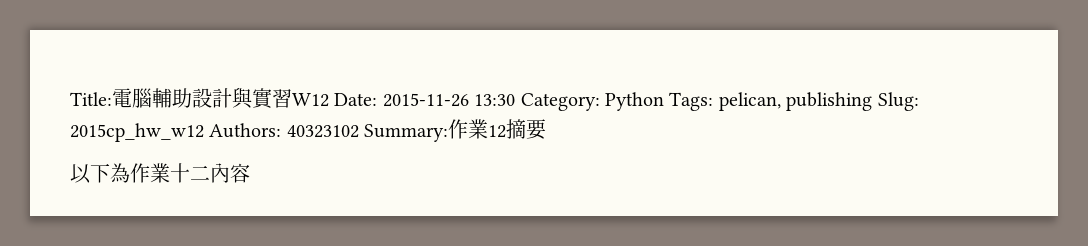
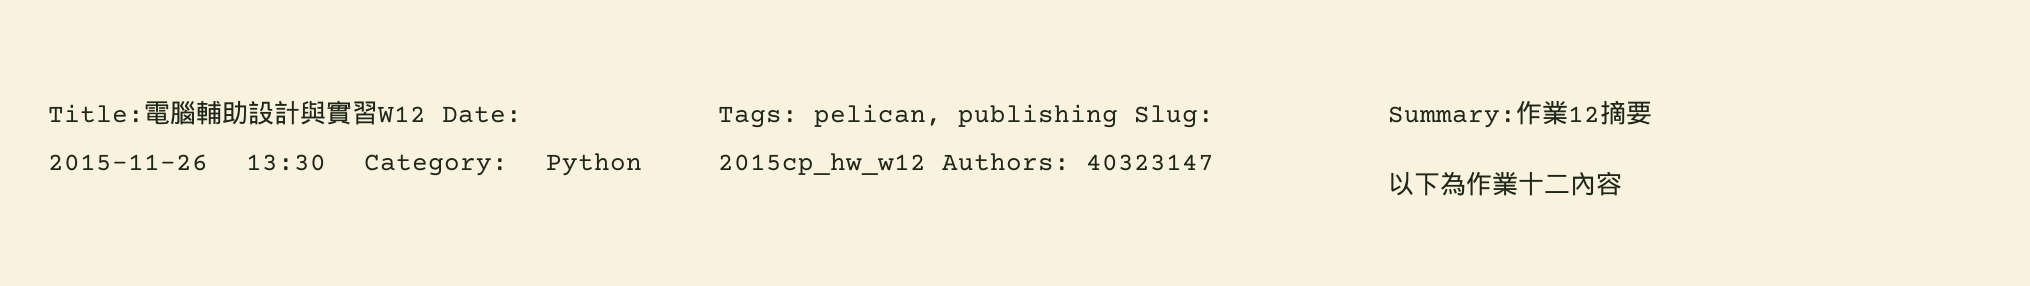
- Title:電腦輔助設計與實習W12 Date: 2015-11-26 13:30 Category: Python Tags: pelican, publishing Slug: 2015cp_hw_w12 Authors: 40323102 Summary:作業12摘要
+ Title:電腦輔助設計與實習W12 Date: 2015-11-26 13:30 Category: Python Tags: pelican, publishing Slug: 2015cp_hw_w12 Authors: 40323147 Summary:作業12摘要

